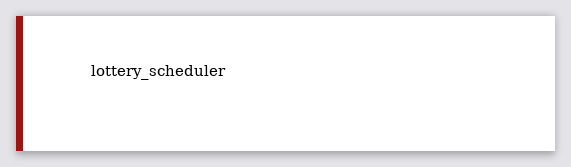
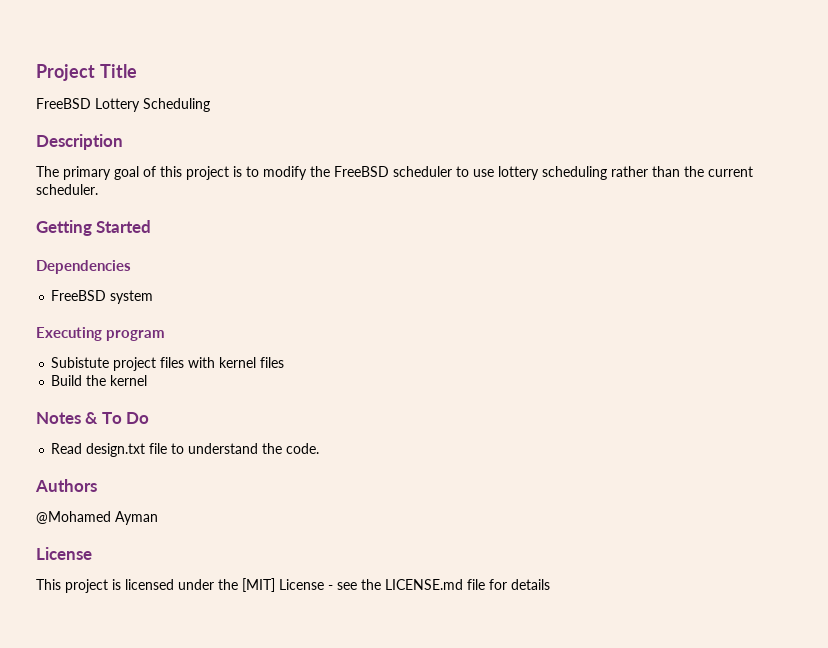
- lottery_scheduler
+ Project Title
+ FreeBSD Lottery Scheduling
+ Description
+ The primary goal of this project is to modify the FreeBSD scheduler to use lottery scheduling rather than the current scheduler.
+ Getting Started
+ Dependencies
+ FreeBSD system
+ Executing program
+ Subistute project files with kernel files
+ Build the kernel
+ Notes & To Do
+ Read design.txt file to understand the code.
+ Authors
+ @Mohamed Ayman
+ License
+ This project is licensed under the [MIT] License - see the LICENSE.md file for details

